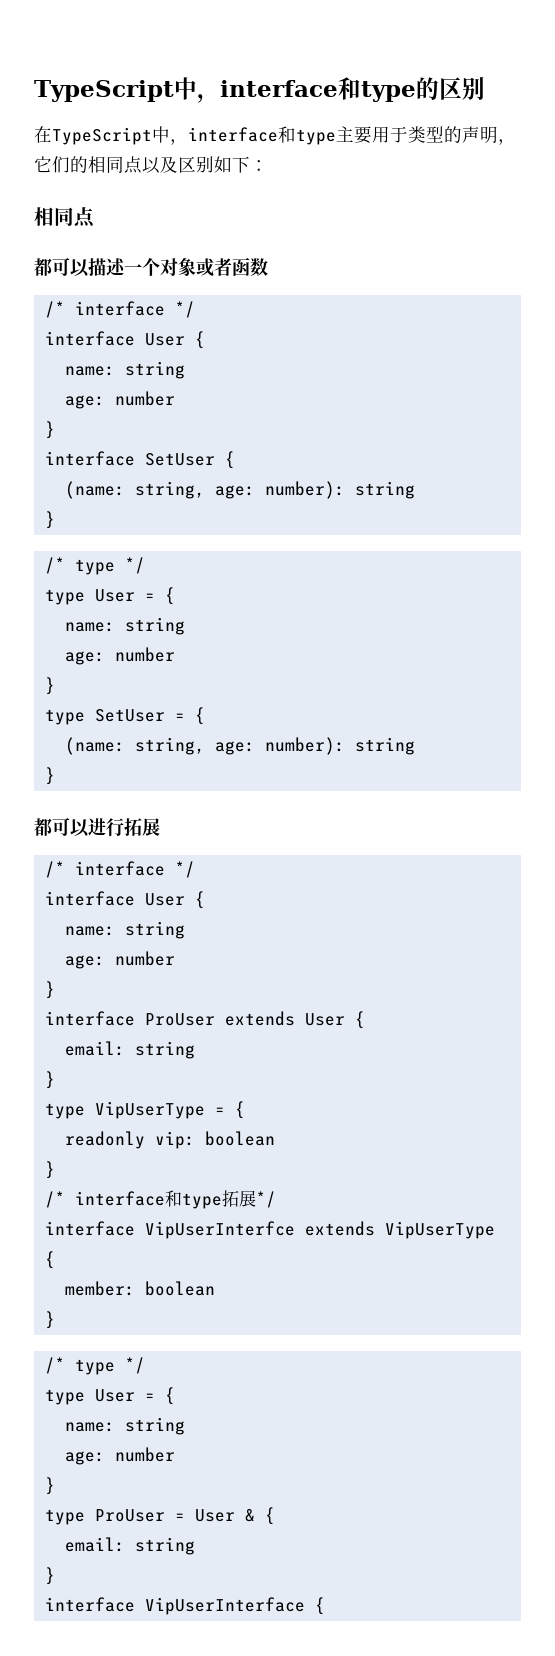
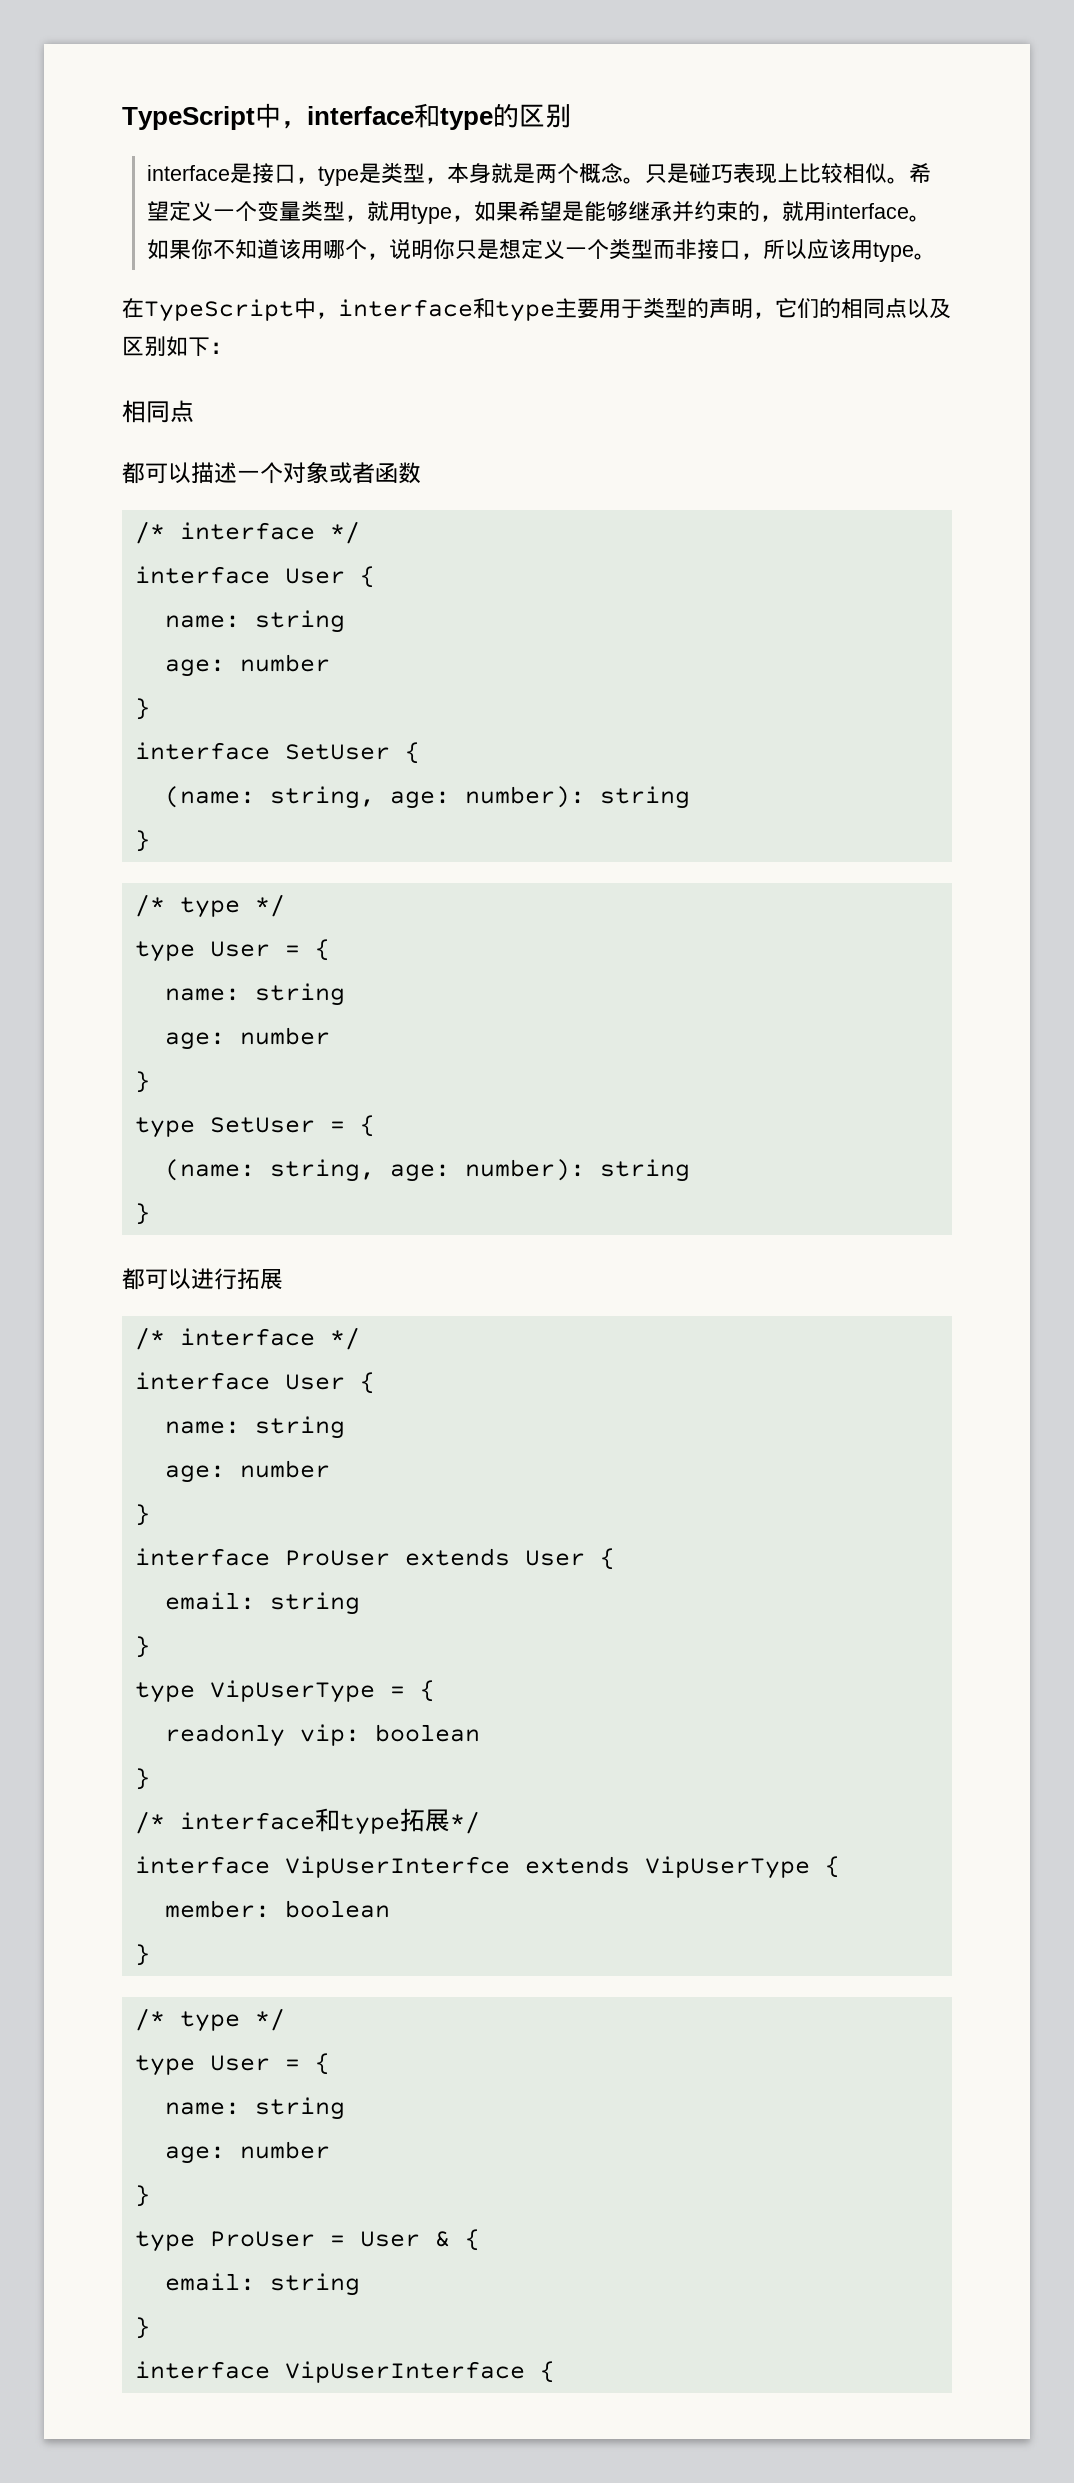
+ interface是接口，type是类型，本身就是两个概念。只是碰巧表现上比较相似。希望定义一个变量类型，就用type，如果希望是能够继承并约束的，就用interface。如果你不知道该用哪个，说明你只是想定义一个类型而非接口，所以应该用type。

